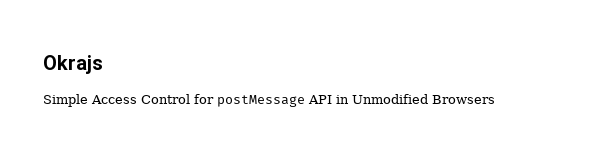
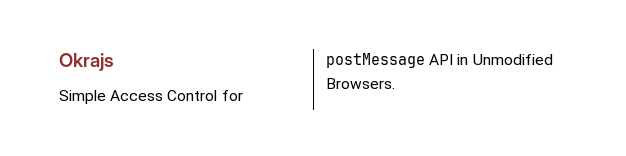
- Simple Access Control for postMessage API in Unmodified Browsers
+ Simple Access Control for postMessage API in Unmodified Browsers.

